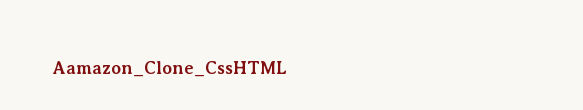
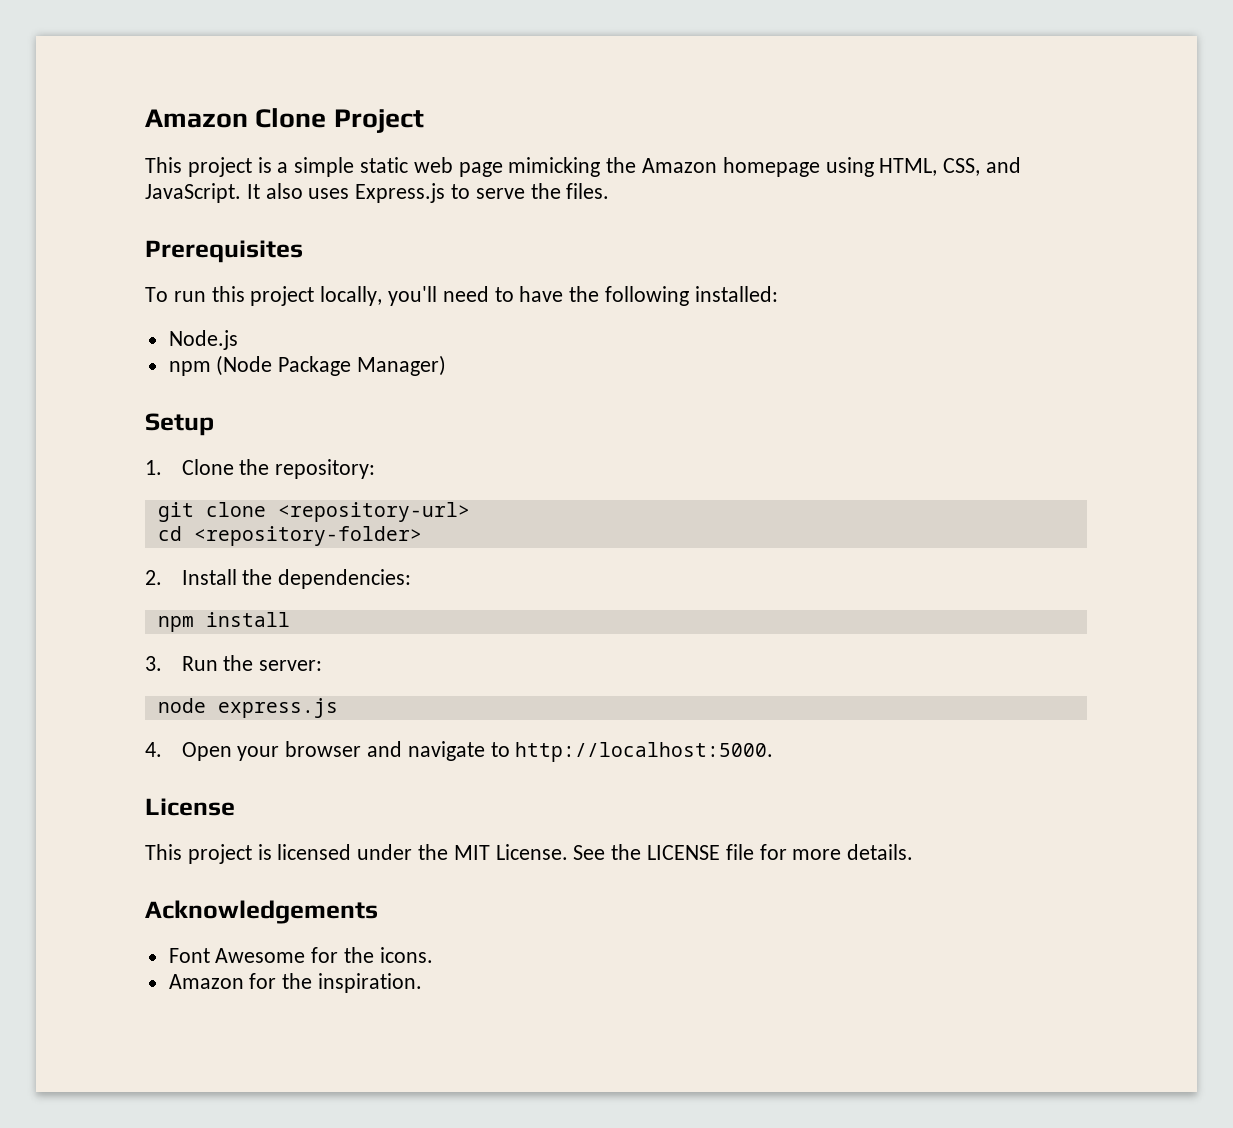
- Aamazon_Clone_CssHTML
+ Amazon Clone Project
+ This project is a simple static web page mimicking the Amazon homepage using HTML, CSS, and JavaScript. It also uses Express.js to serve the files.
+ Prerequisites
+ To run this project locally, you'll need to have the following installed:
+ Node.js
+ npm (Node Package Manager)
+ Setup
+ 1. Clone the repository:
+ git clone <repository-url>
+ cd <repository-folder>
+ 2. Install the dependencies:
+ npm install
+ 3. Run the server:
+ node express.js
+ 4. Open your browser and navigate to http://localhost:5000.
+ License
+ This project is licensed under the MIT License. See the LICENSE file for more details.
+ Acknowledgements
+ Font Awesome for the icons.
+ Amazon for the inspiration.

